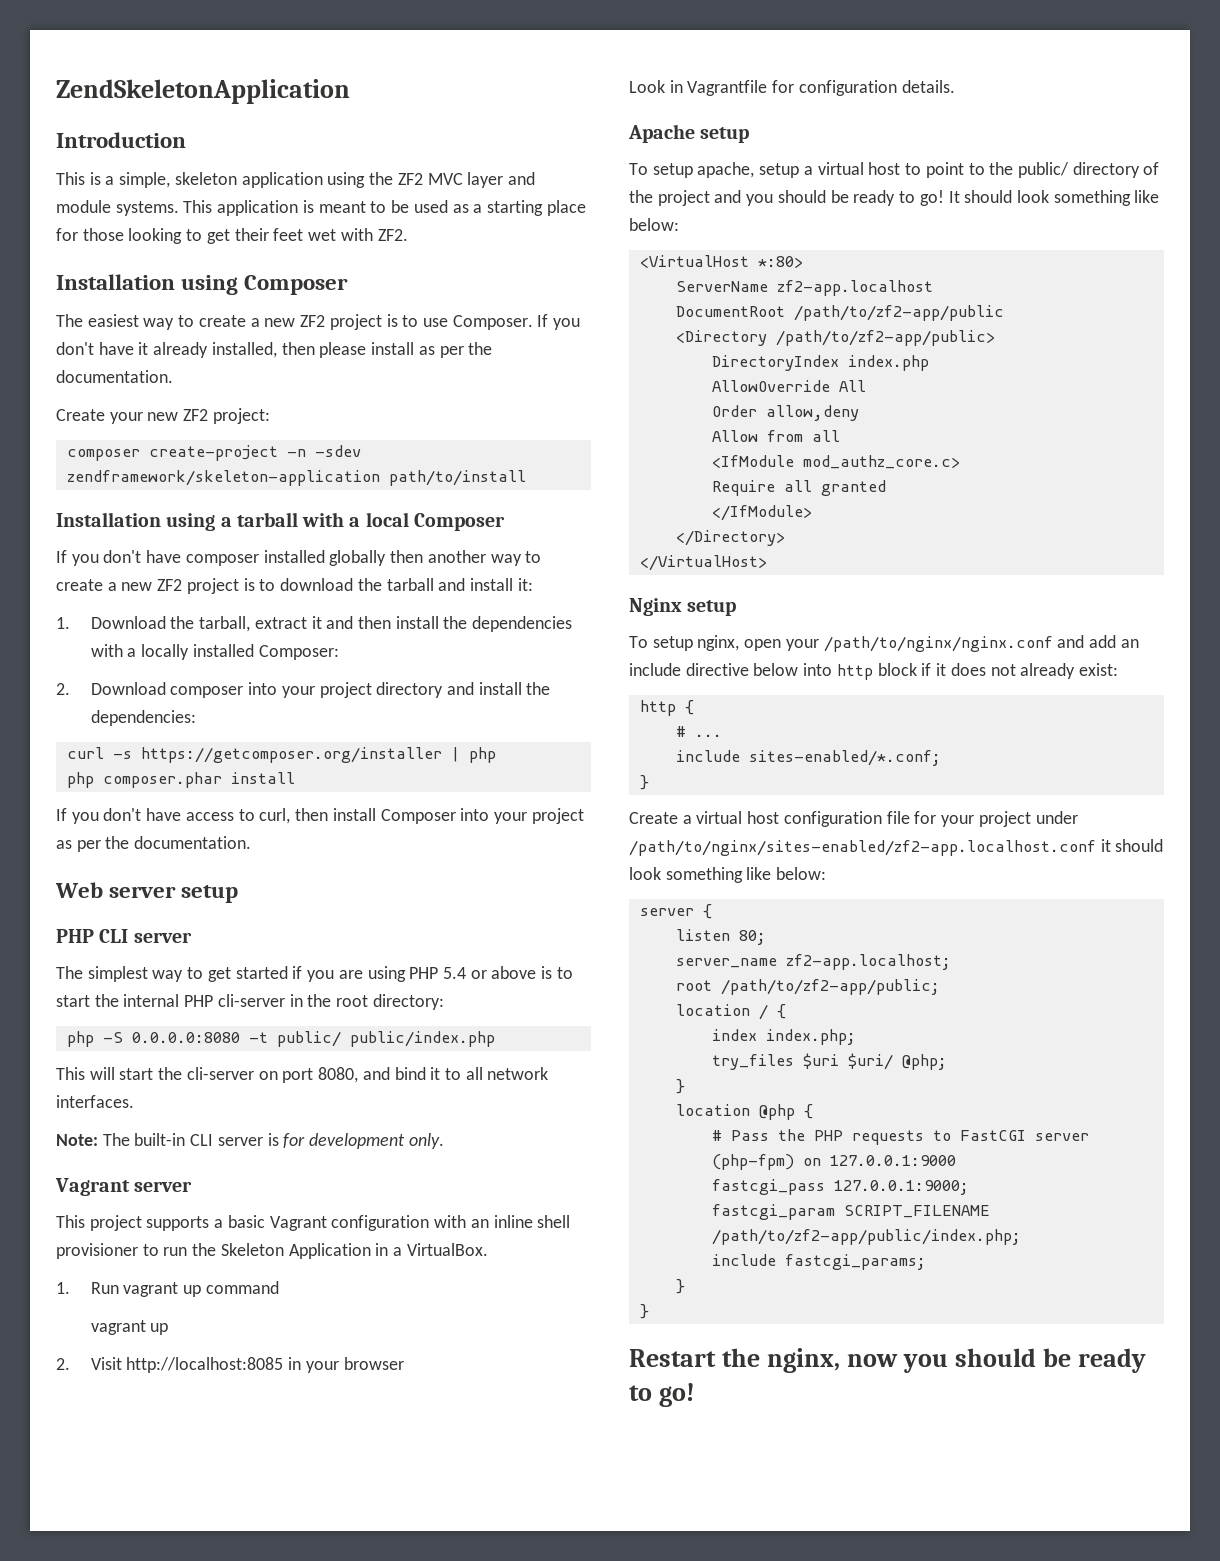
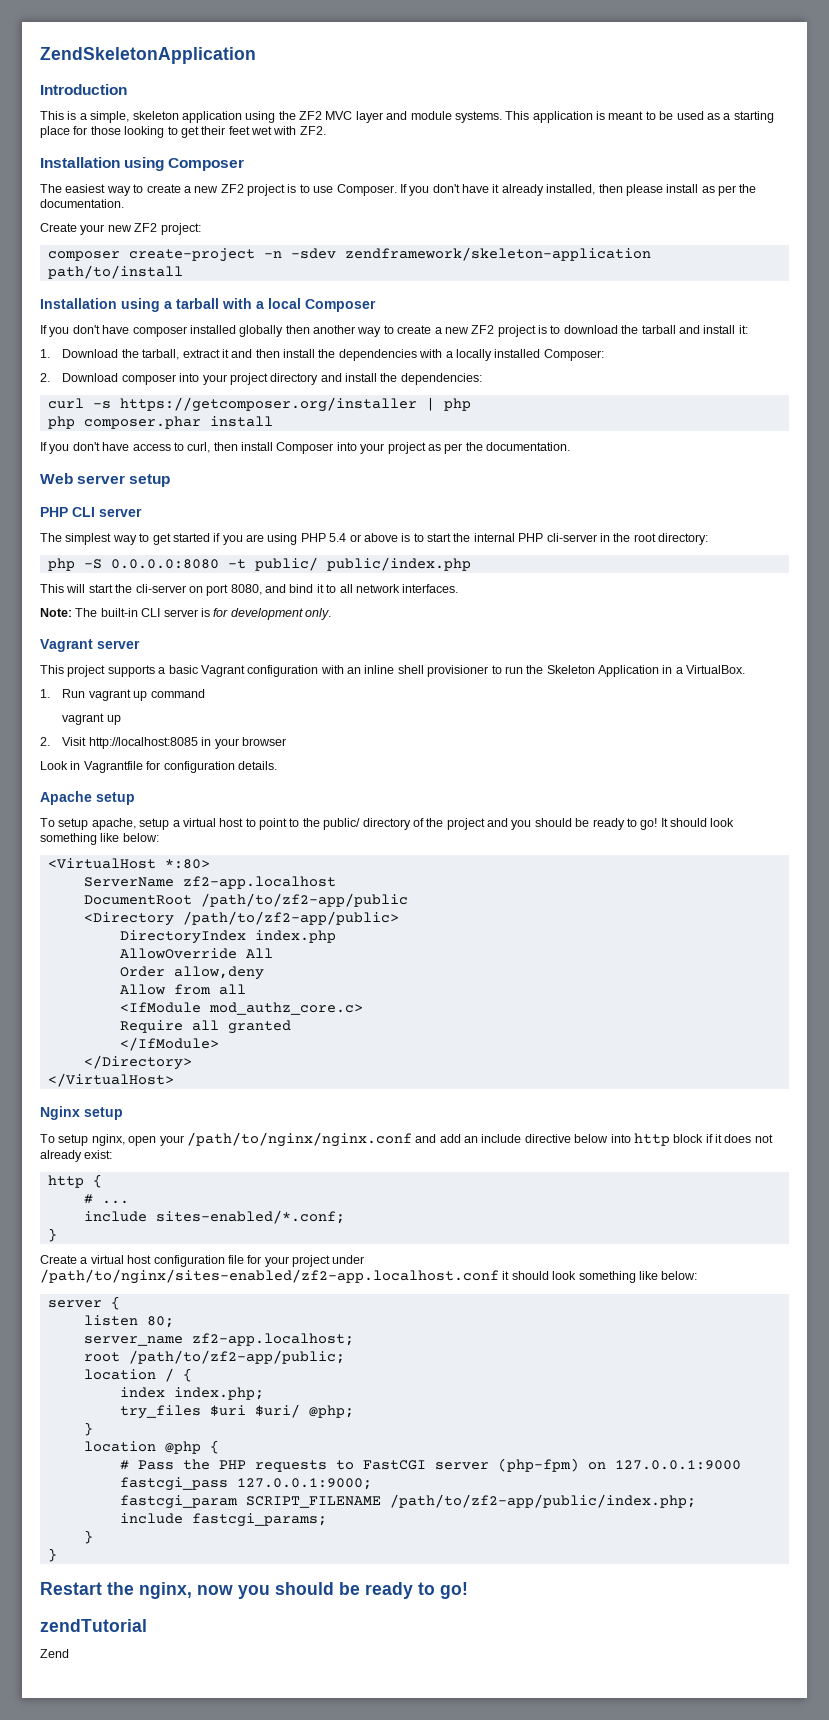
+ zendTutorial
+ Zend

